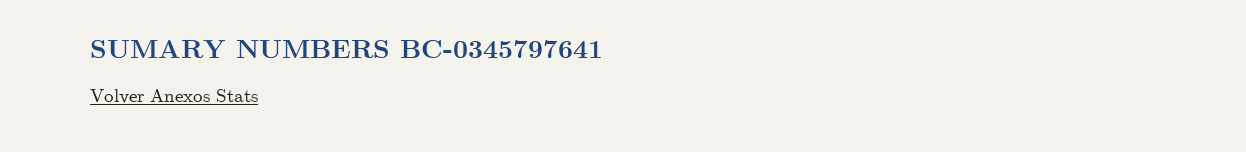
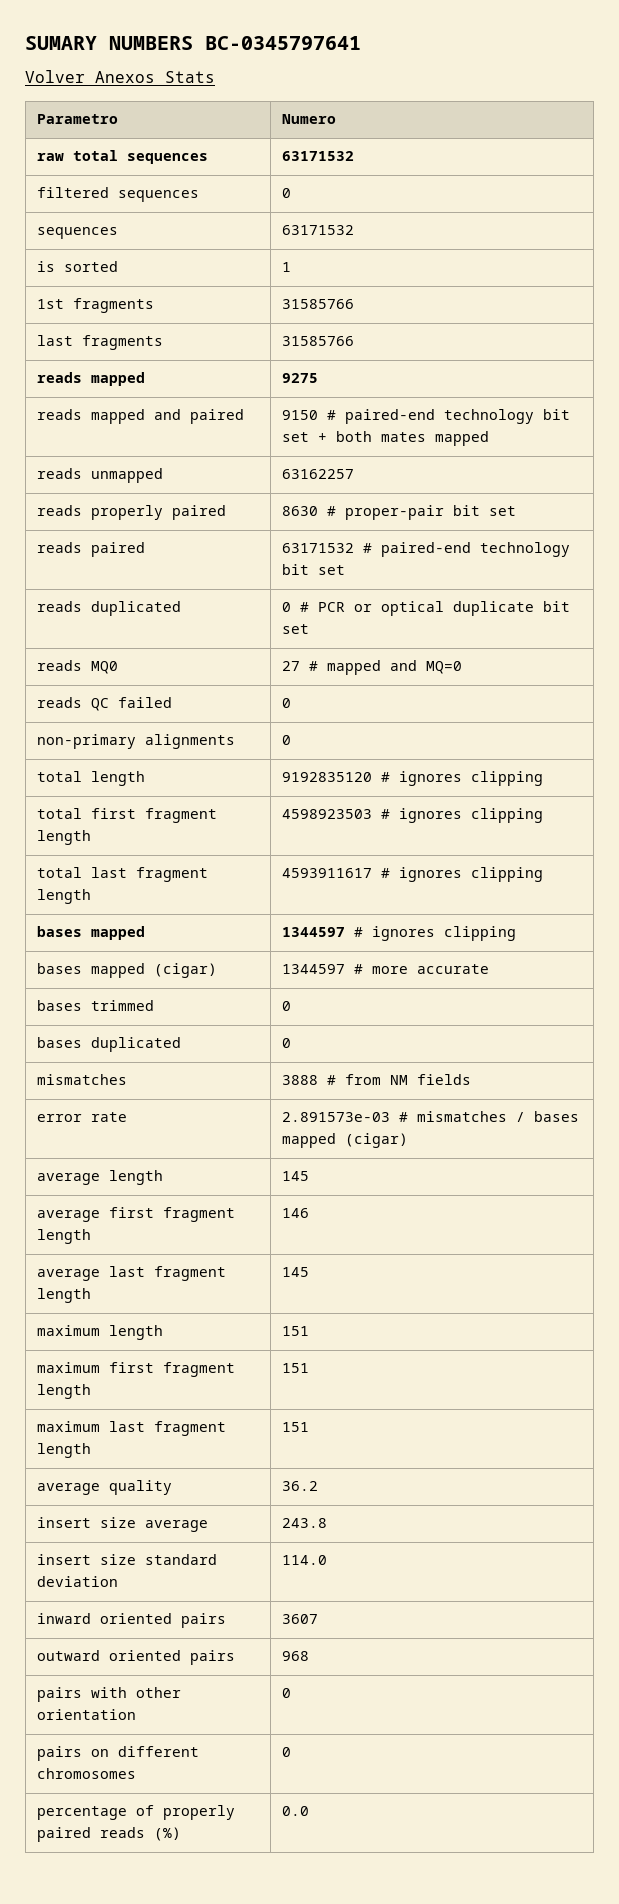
+ Parametro | Numero
+ raw total sequences | 63171532
+ filtered sequences | 0
+ sequences | 63171532
+ is sorted | 1
+ 1st fragments | 31585766
+ last fragments | 31585766
+ reads mapped | 9275
+ reads mapped and paired | 9150 # paired-end technology bit set + both mates mapped
+ reads unmapped | 63162257
+ reads properly paired | 8630 # proper-pair bit set
+ reads paired | 63171532 # paired-end technology bit set
+ reads duplicated | 0 # PCR or optical duplicate bit set
+ reads MQ0 | 27 # mapped and MQ=0
+ reads QC failed | 0
+ non-primary alignments | 0
+ total length | 9192835120 # ignores clipping
+ total first fragment length | 4598923503 # ignores clipping
+ total last fragment length | 4593911617 # ignores clipping
+ bases mapped | 1344597 # ignores clipping
+ bases mapped (cigar) | 1344597 # more accurate
+ bases trimmed | 0
+ bases duplicated | 0
+ mismatches | 3888 # from NM fields
+ error rate | 2.891573e-03 # mismatches / bases mapped (cigar)
+ average length | 145
+ average first fragment length | 146
+ average last fragment length | 145
+ maximum length | 151
+ maximum first fragment length | 151
+ maximum last fragment length | 151
+ average quality | 36.2
+ insert size average | 243.8
+ insert size standard deviation | 114.0
+ inward oriented pairs | 3607
+ outward oriented pairs | 968
+ pairs with other orientation | 0
+ pairs on different chromosomes | 0
+ percentage of properly paired reads (%) | 0.0

